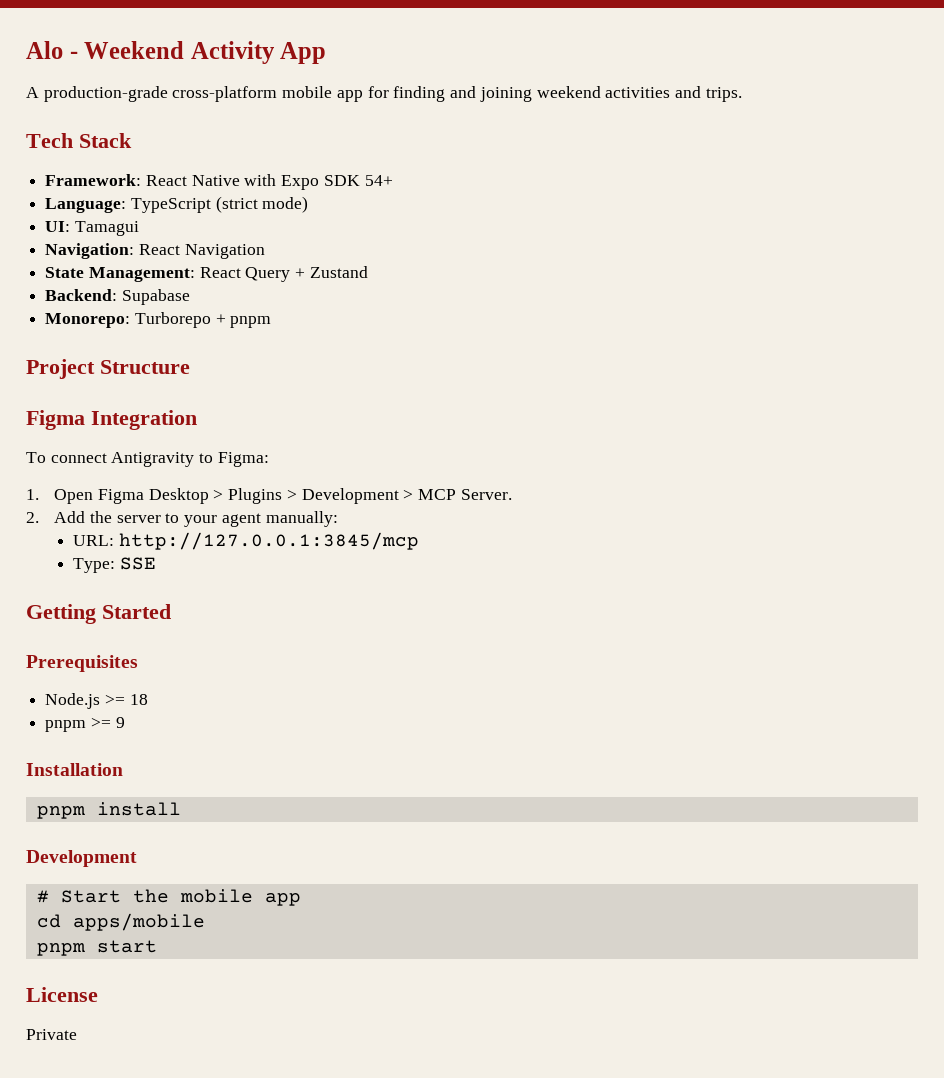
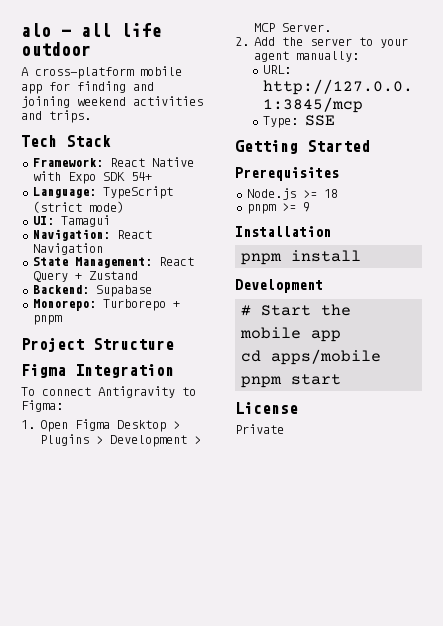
- Alo - Weekend Activity App
+ alo - all life outdoor
- A production-grade cross-platform mobile app for finding and joining weekend activities and trips.
+ A cross-platform mobile app for finding and joining weekend activities and trips.

